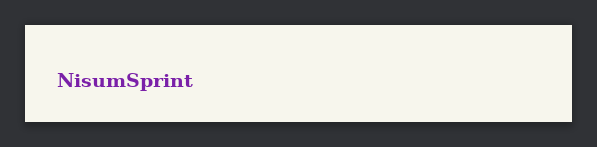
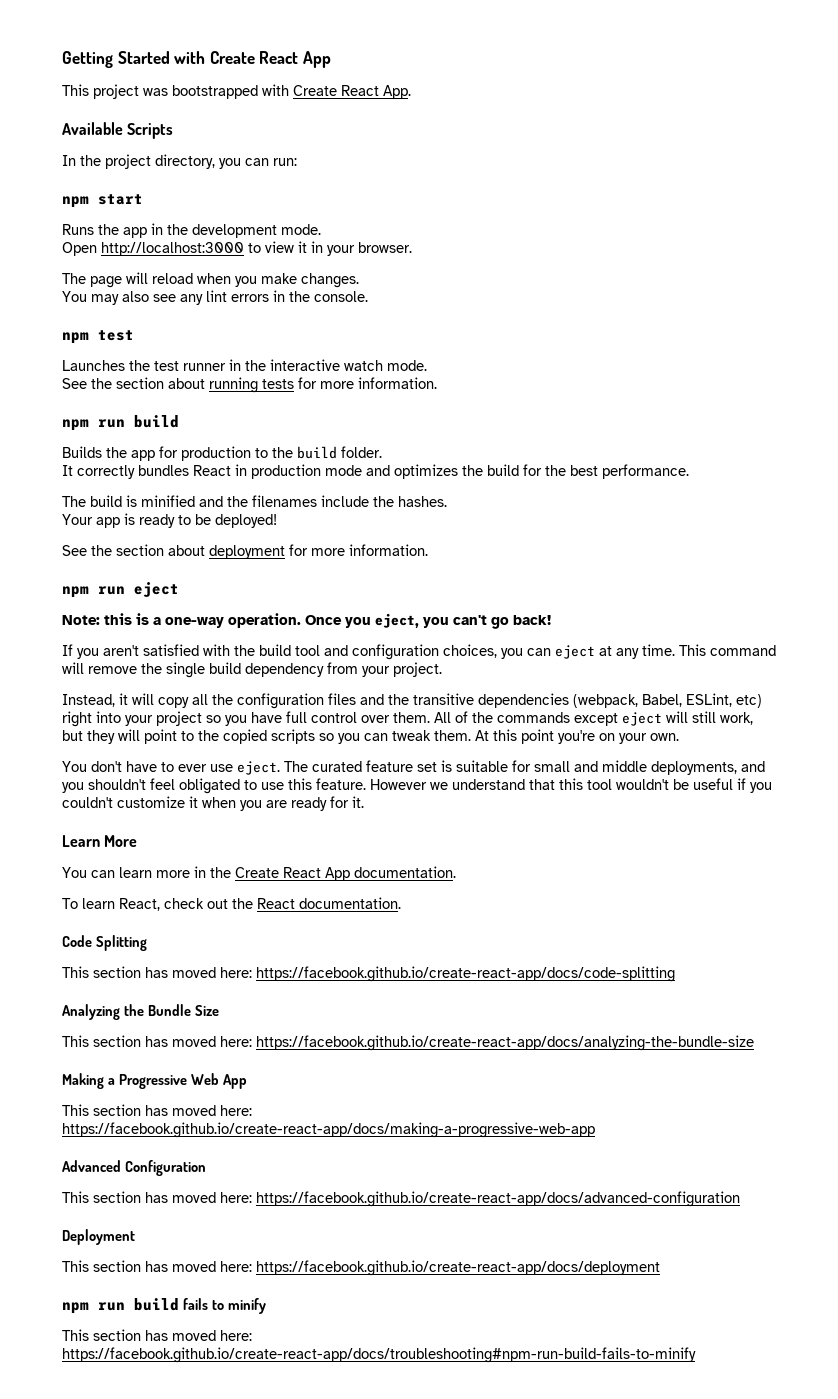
- NisumSprint
+ Getting Started with Create React App
+ This project was bootstrapped with Create React App.
+ Available Scripts
+ In the project directory, you can run:
+ npm start
+ Runs the app in the development mode.
+ Open http://localhost:3000 to view it in your browser.
+ The page will reload when you make changes.
+ You may also see any lint errors in the console.
+ npm test
+ Launches the test runner in the interactive watch mode.
+ See the section about running tests for more information.
+ npm run build
+ Builds the app for production to the build folder.
+ It correctly bundles React in production mode and optimizes the build for the best performance.
+ The build is minified and the filenames include the hashes.
+ Your app is ready to be deployed!
+ See the section about deployment for more information.
+ npm run eject
+ Note: this is a one-way operation. Once you eject, you can't go back!
+ If you aren't satisfied with the build tool and configuration choices, you can eject at any time. This command will remove the single build dependency from your project.
+ Instead, it will copy all the configuration files and the transitive dependencies (webpack, Babel, ESLint, etc) right into your project so you have full control over them. All of the commands except eject will still work, but they will point to the copied scripts so you can tweak them. At this point you're on your own.
+ You don't have to ever use eject. The curated feature set is suitable for small and middle deployments, and you shouldn't feel obligated to use this feature. However we understand that this tool wouldn't be useful if you couldn't customize it when you are ready for it.
+ Learn More
+ You can learn more in the Create React App documentation.
+ To learn React, check out the React documentation.
+ Code Splitting
+ This section has moved here: https://facebook.github.io/create-react-app/docs/code-splitting
+ Analyzing the Bundle Size
+ This section has moved here: https://facebook.github.io/create-react-app/docs/analyzing-the-bundle-size
+ Making a Progressive Web App
+ This section has moved here: https://facebook.github.io/create-react-app/docs/making-a-progressive-web-app
+ Advanced Configuration
+ This section has moved here: https://facebook.github.io/create-react-app/docs/advanced-configuration
+ Deployment
+ This section has moved here: https://facebook.github.io/create-react-app/docs/deployment
+ npm run build fails to minify
+ This section has moved here: https://facebook.github.io/create-react-app/docs/troubleshooting#npm-run-build-fails-to-minify

